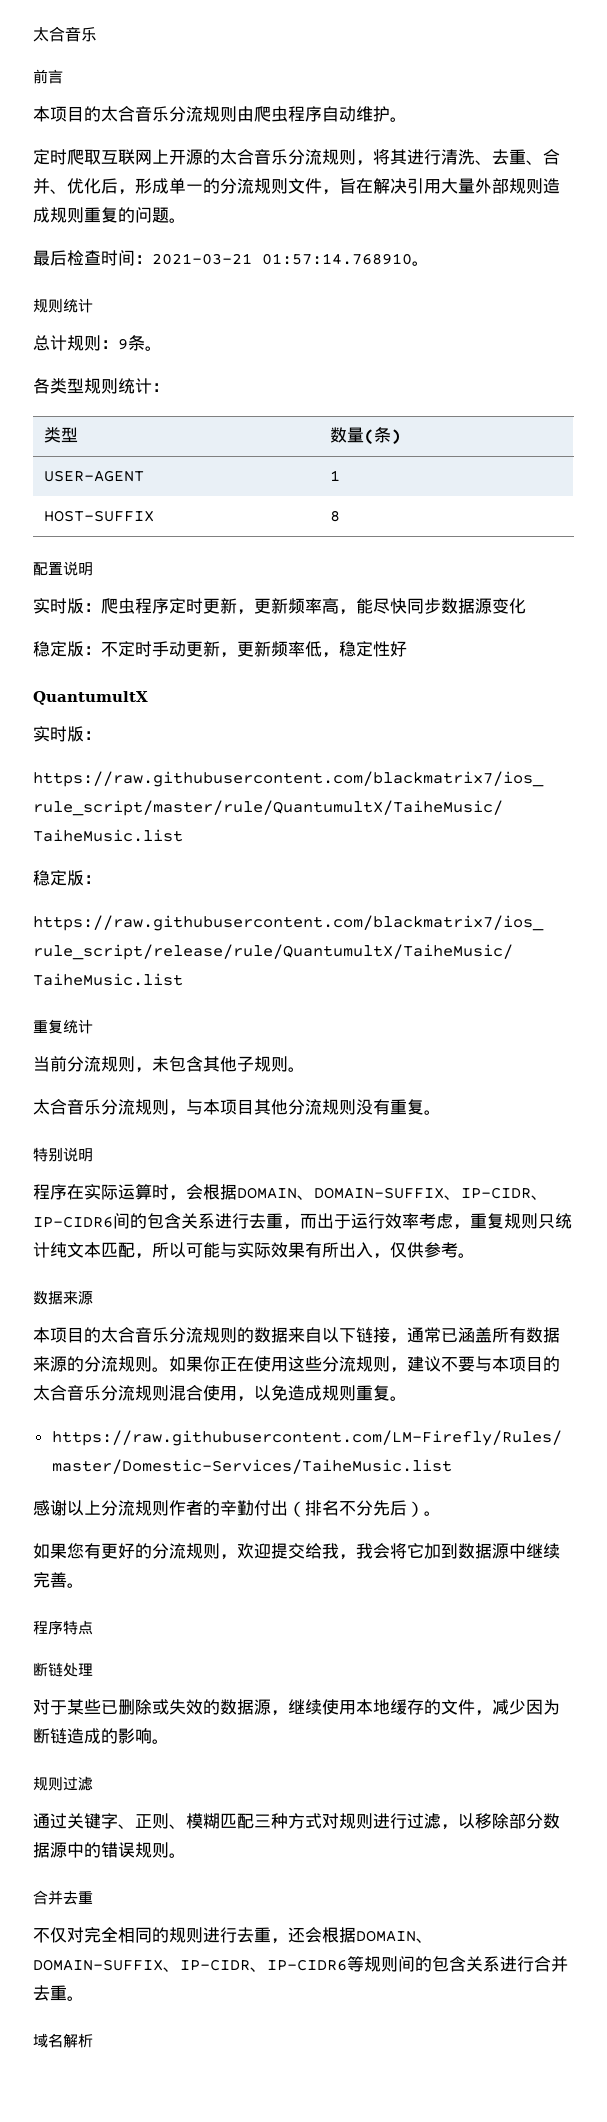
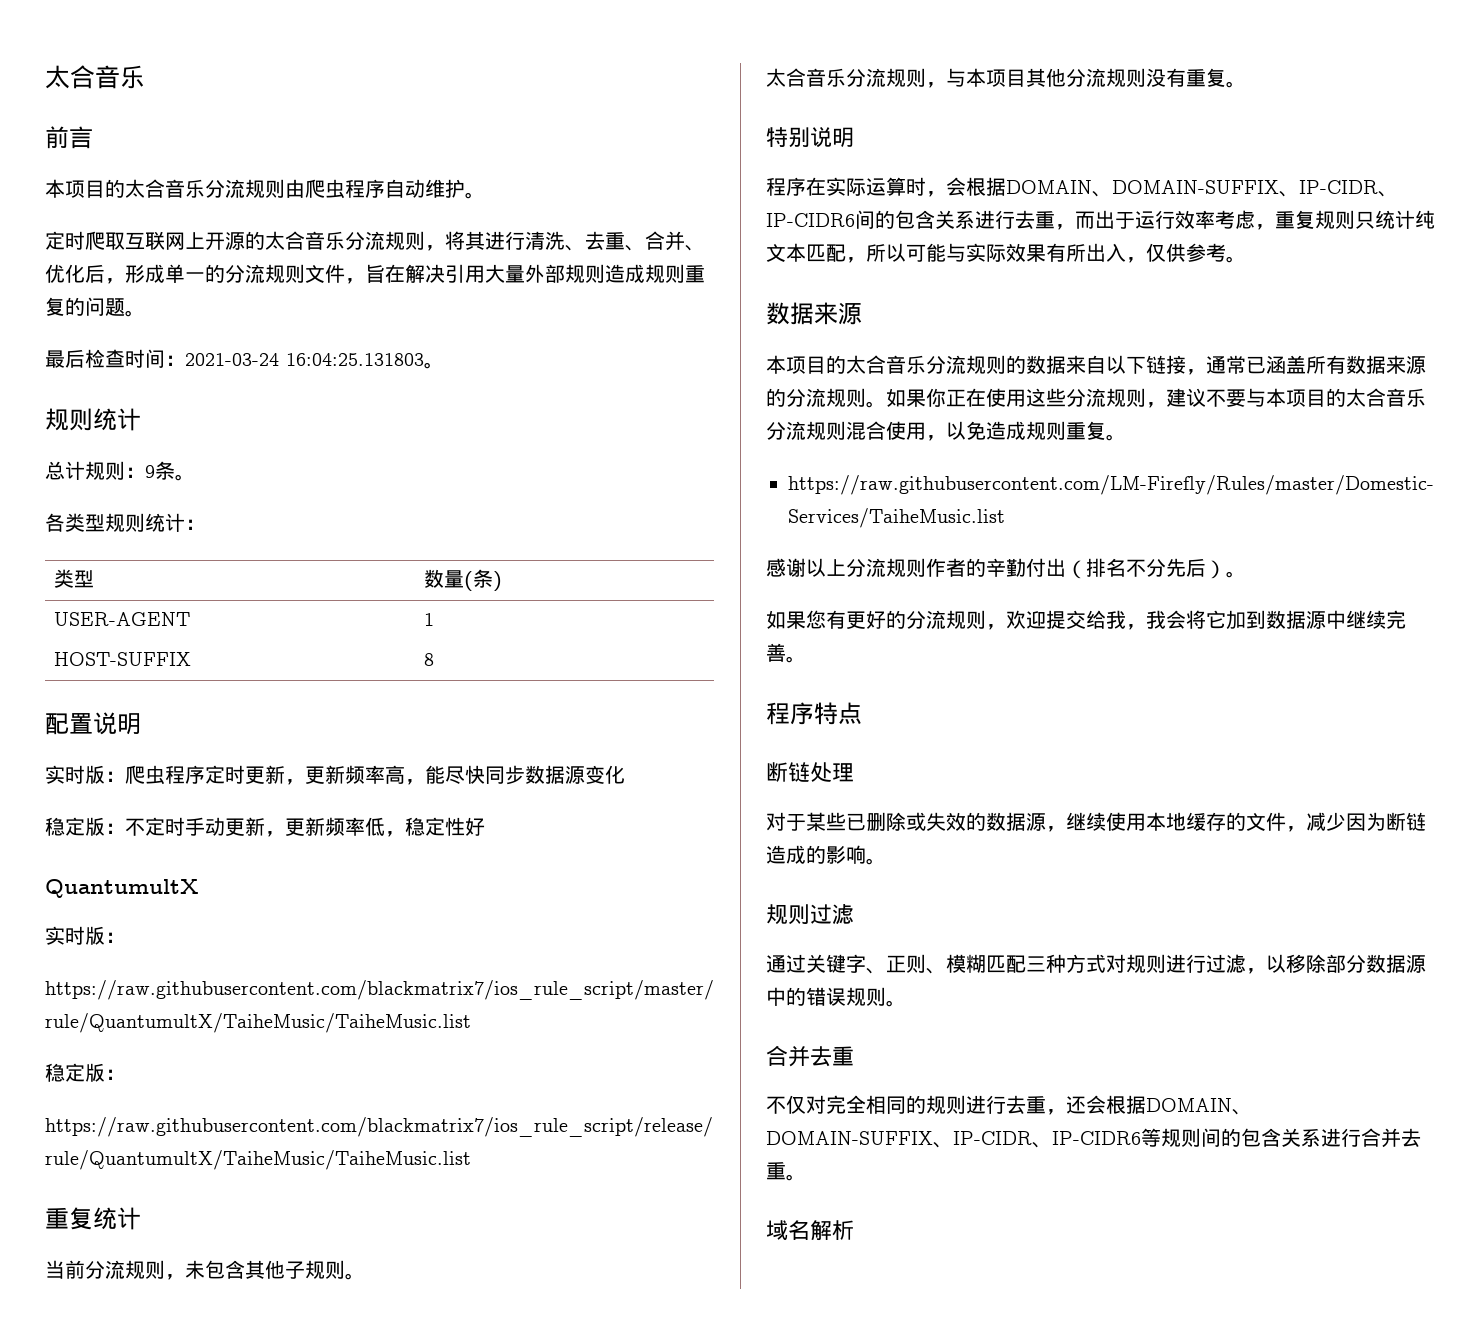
- 最后检查时间：2021-03-21 01:57:14.768910。
+ 最后检查时间：2021-03-24 16:04:25.131803。

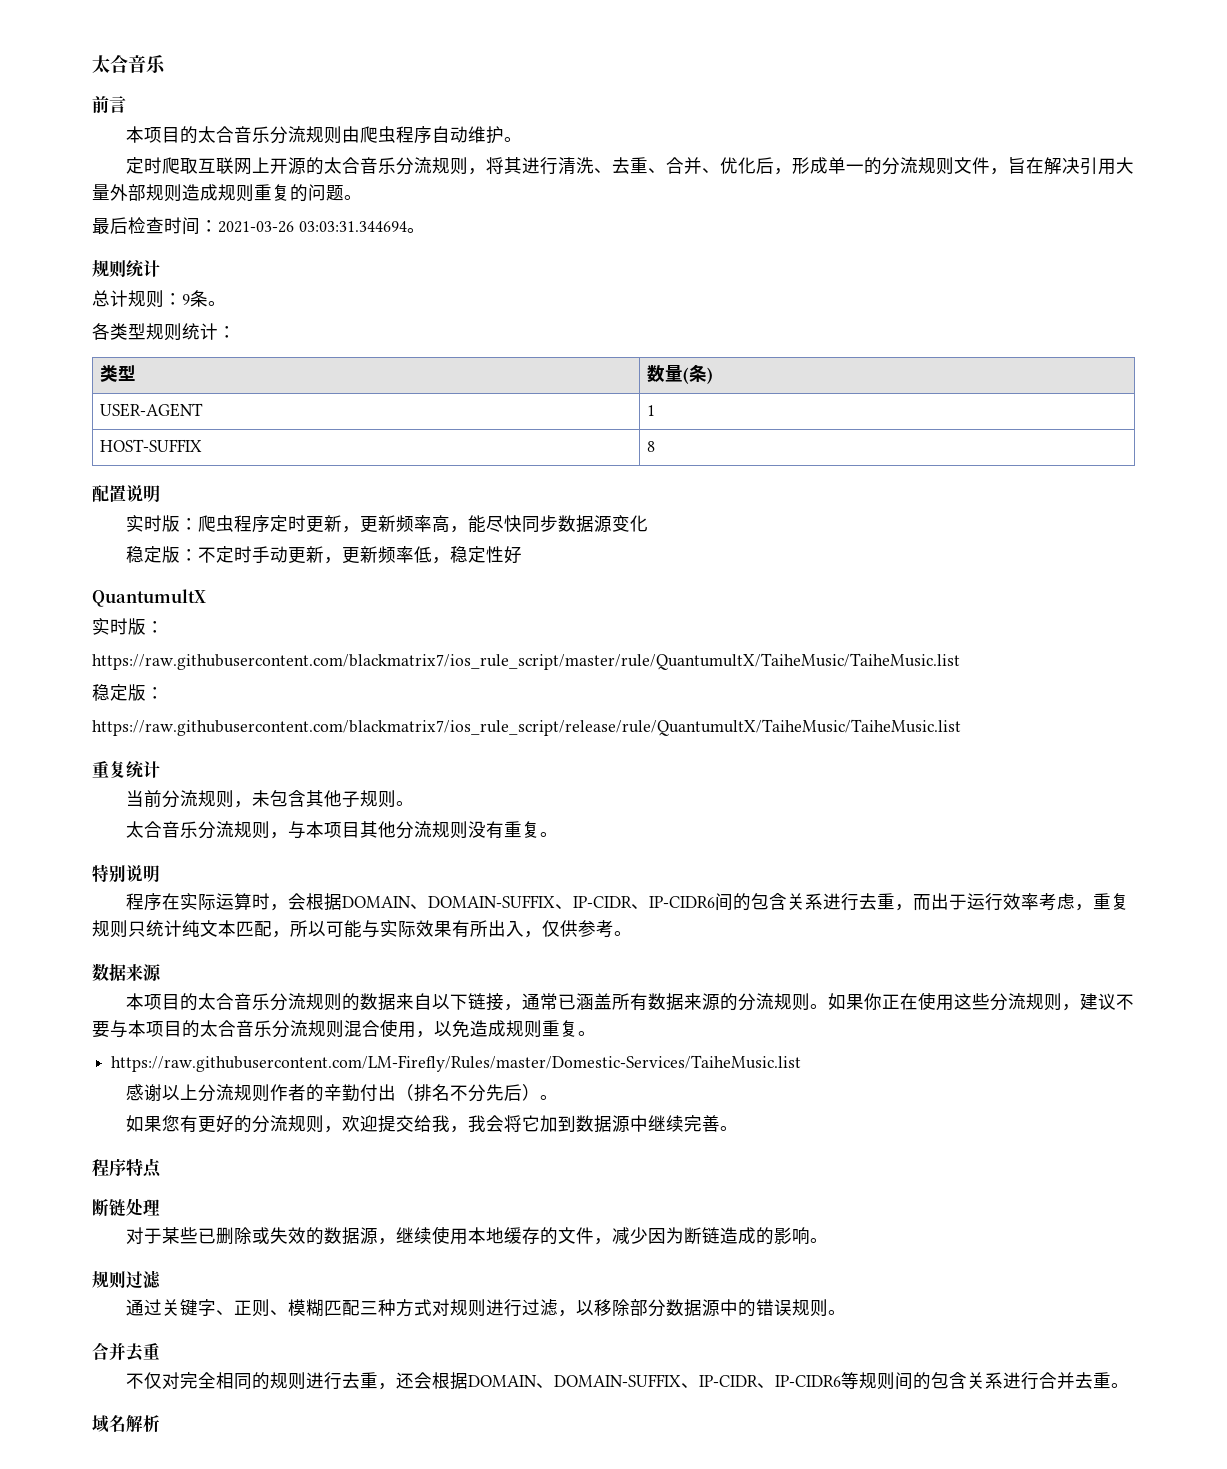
- 最后检查时间：2021-03-24 16:04:25.131803。
+ 最后检查时间：2021-03-26 03:03:31.344694。

